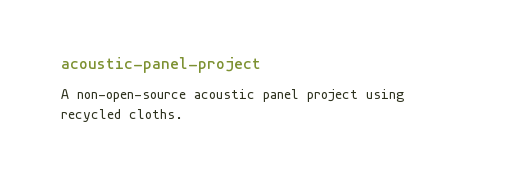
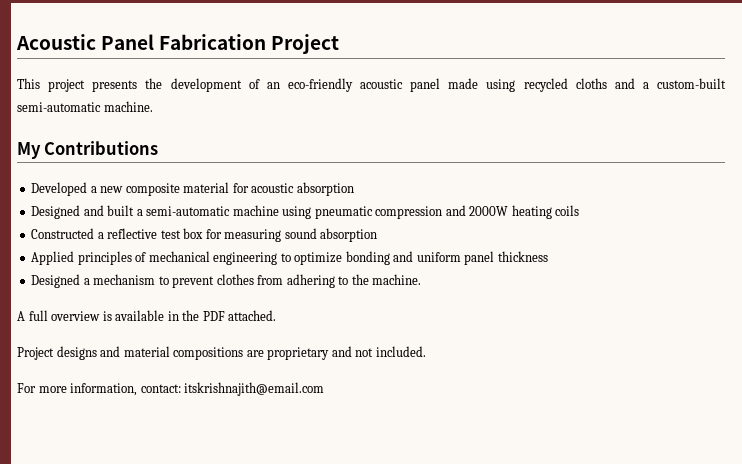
- acoustic-panel-project
- A non-open-source acoustic panel project using recycled cloths.
+ Acoustic Panel Fabrication Project
+ This project presents the development of an eco-friendly acoustic panel made using recycled cloths and a custom-built semi-automatic machine.
+ My Contributions
+ Developed a new composite material for acoustic absorption
+ Designed and built a semi-automatic machine using pneumatic compression and 2000W heating coils
+ Constructed a reflective test box for measuring sound absorption
+ Applied principles of mechanical engineering to optimize bonding and uniform panel thickness
+ Designed a mechanism to prevent clothes from adhering to the machine.
+ A full overview is available in the PDF attached.
+ Project designs and material compositions are proprietary and not included.
+ For more information, contact: itskrishnajith@email.com

